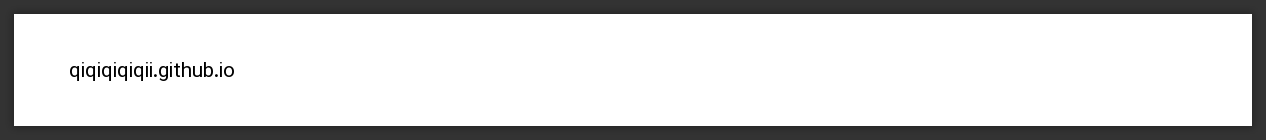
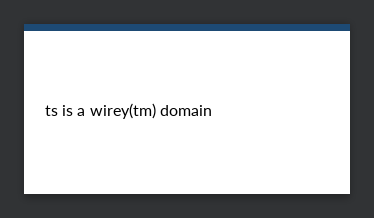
- qiqiqiqiqii.github.io
+ ts is a wirey(tm) domain

